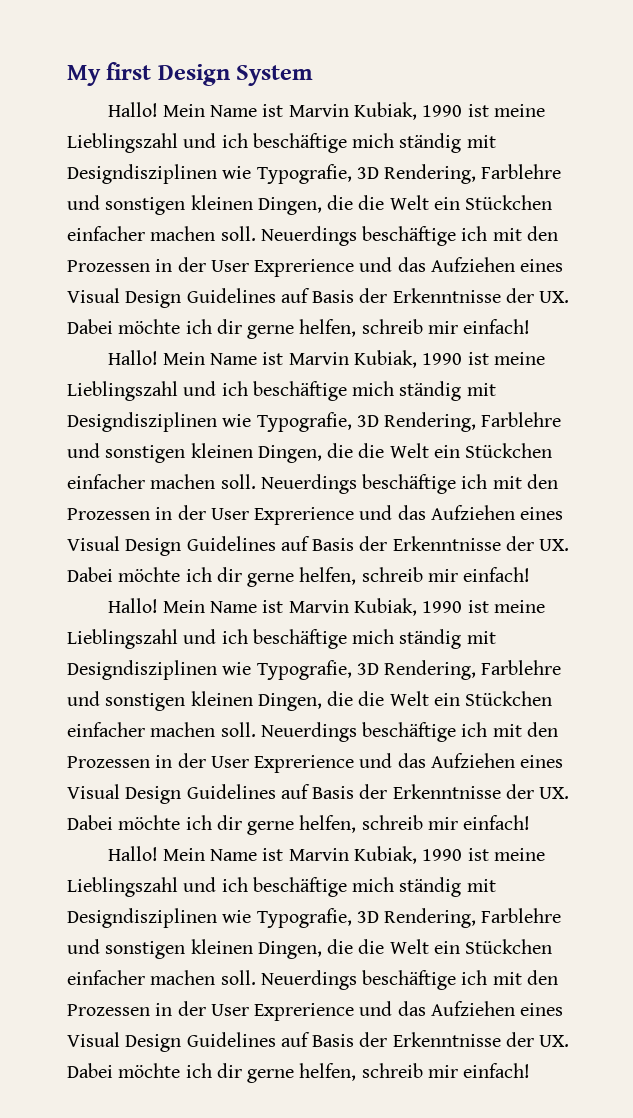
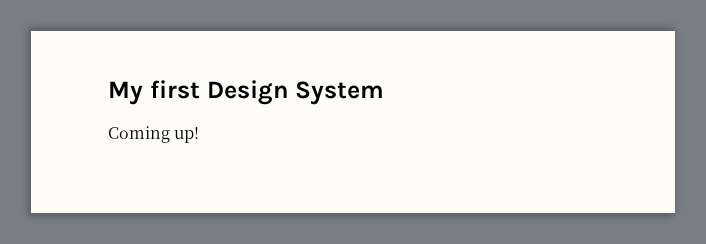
  My first Design System
- Hallo! Mein Name ist Marvin Kubiak, 1990 ist meine Lieblingszahl und ich beschäftige mich ständig mit Designdisziplinen wie Typografie, 3D Rendering, Farblehre und sonstigen kleinen Dingen, die die Welt ein Stückchen einfacher machen soll. Neuerdings beschäftige ich mit den Prozessen in der User Exprerience und das Aufziehen eines Visual Design Guidelines auf Basis der Erkenntnisse der UX. Dabei möchte ich dir gerne helfen, schreib mir einfach!
- Hallo! Mein Name ist Marvin Kubiak, 1990 ist meine Lieblingszahl und ich beschäftige mich ständig mit Designdisziplinen wie Typografie, 3D Rendering, Farblehre und sonstigen kleinen Dingen, die die Welt ein Stückchen einfacher machen soll. Neuerdings beschäftige ich mit den Prozessen in der User Exprerience und das Aufziehen eines Visual Design Guidelines auf Basis der Erkenntnisse der UX. Dabei möchte ich dir gerne helfen, schreib mir einfach!
- Hallo! Mein Name ist Marvin Kubiak, 1990 ist meine Lieblingszahl und ich beschäftige mich ständig mit Designdisziplinen wie Typografie, 3D Rendering, Farblehre und sonstigen kleinen Dingen, die die Welt ein Stückchen einfacher machen soll. Neuerdings beschäftige ich mit den Prozessen in der User Exprerience und das Aufziehen eines Visual Design Guidelines auf Basis der Erkenntnisse der UX. Dabei möchte ich dir gerne helfen, schreib mir einfach!
- Hallo! Mein Name ist Marvin Kubiak, 1990 ist meine Lieblingszahl und ich beschäftige mich ständig mit Designdisziplinen wie Typografie, 3D Rendering, Farblehre und sonstigen kleinen Dingen, die die Welt ein Stückchen einfacher machen soll. Neuerdings beschäftige ich mit den Prozessen in der User Exprerience und das Aufziehen eines Visual Design Guidelines auf Basis der Erkenntnisse der UX. Dabei möchte ich dir gerne helfen, schreib mir einfach!
+ Coming up!

